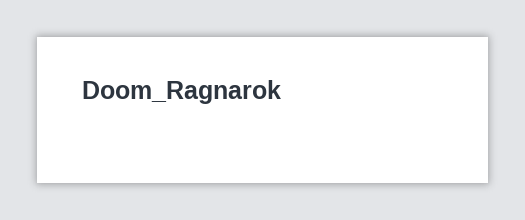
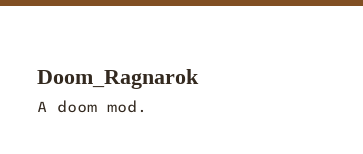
+ A doom mod.

